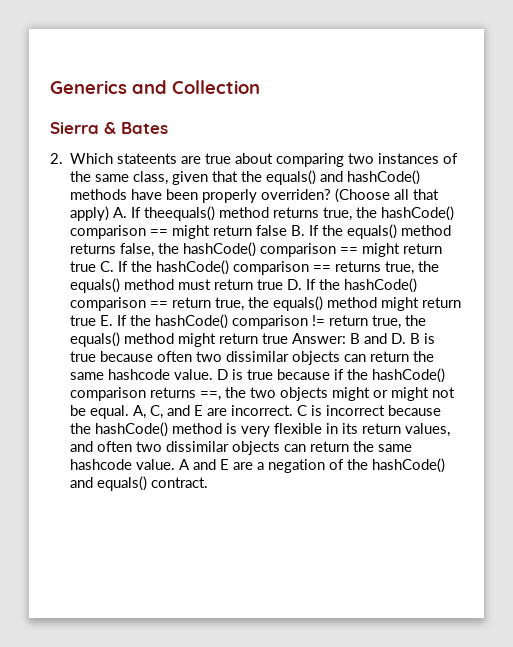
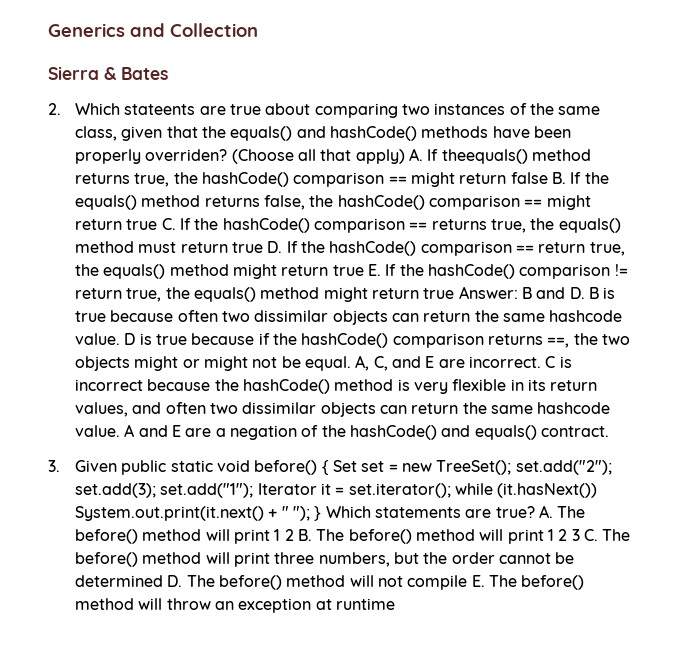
+ 3. Given public static void before() { Set set = new TreeSet(); set.add("2"); set.add(3); set.add("1"); Iterator it = set.iterator(); while (it.hasNext()) System.out.print(it.next() + " "); } Which statements are true? A. The before() method will print 1 2 B. The before() method will print 1 2 3 C. The before() method will print three numbers, but the order cannot be determined D. The before() method will not compile E. The before() method will throw an exception at runtime

